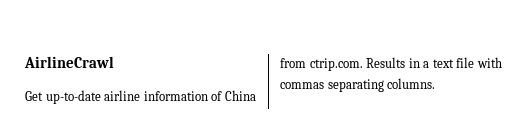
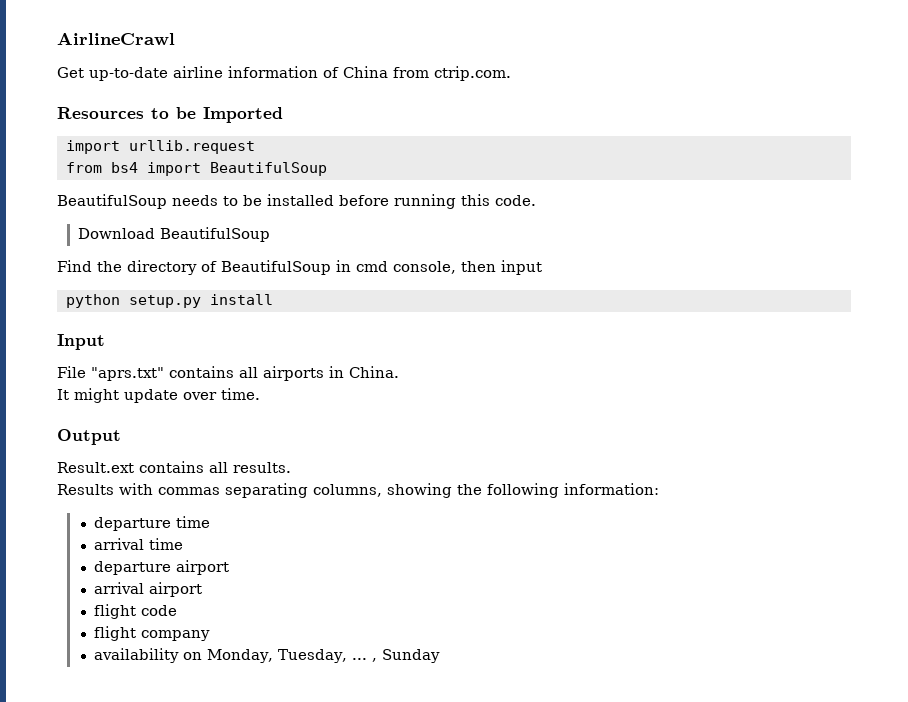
- Get up-to-date airline information of China from ctrip.com. Results in a text file with commas separating columns.
+ Get up-to-date airline information of China from ctrip.com.
+ Resources to be Imported
+ import urllib.request
+ from bs4 import BeautifulSoup
+ BeautifulSoup needs to be installed before running this code.
+ Download BeautifulSoup
+ Find the directory of BeautifulSoup in cmd console, then input
+ python setup.py install
+ Input
+ File "aprs.txt" contains all airports in China.
+ It might update over time.
+ Output
+ Result.ext contains all results.
+ Results with commas separating columns, showing the following information:
+ departure time
+ arrival time
+ departure airport
+ arrival airport
+ flight code
+ flight company
+ availability on Monday, Tuesday, ... , Sunday

